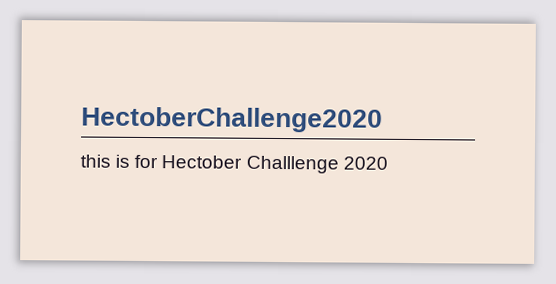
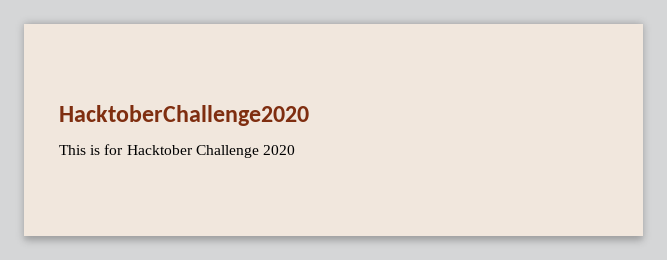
- HectoberChallenge2020
- this is for Hectober Challlenge 2020
+ HacktoberChallenge2020
+ This is for Hacktober Challenge 2020

